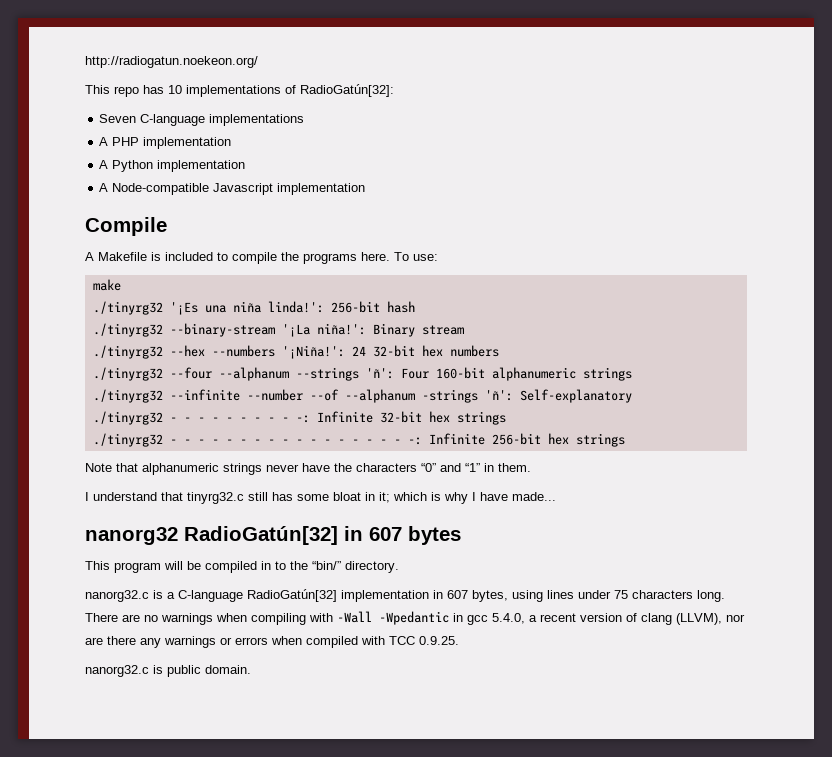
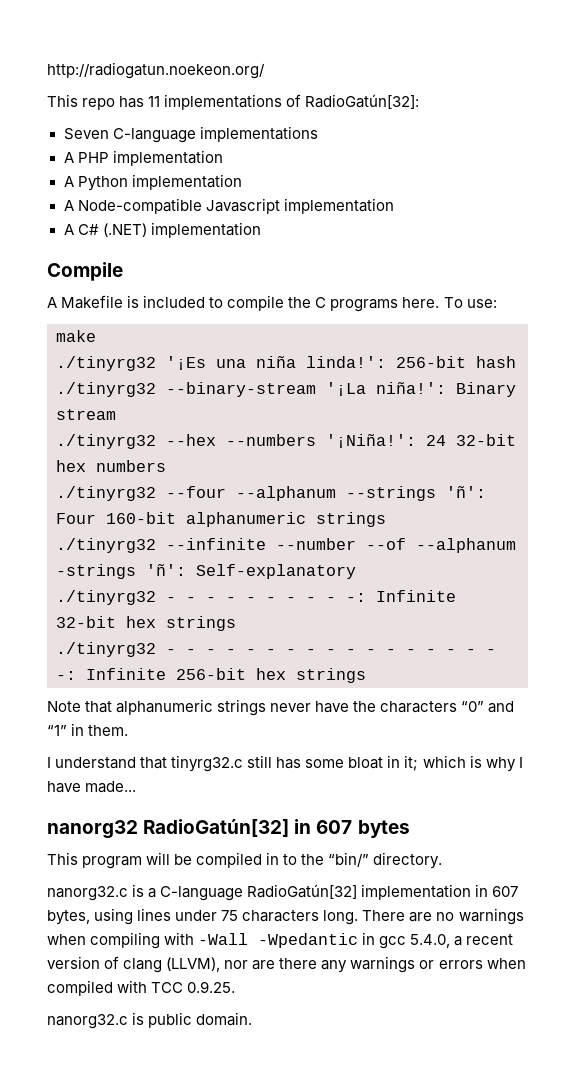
- This repo has 10 implementations of RadioGatún[32]:
+ This repo has 11 implementations of RadioGatún[32]:
+ A C# (.NET) implementation
- A Makefile is included to compile the programs here.
+ A Makefile is included to compile the C programs here.

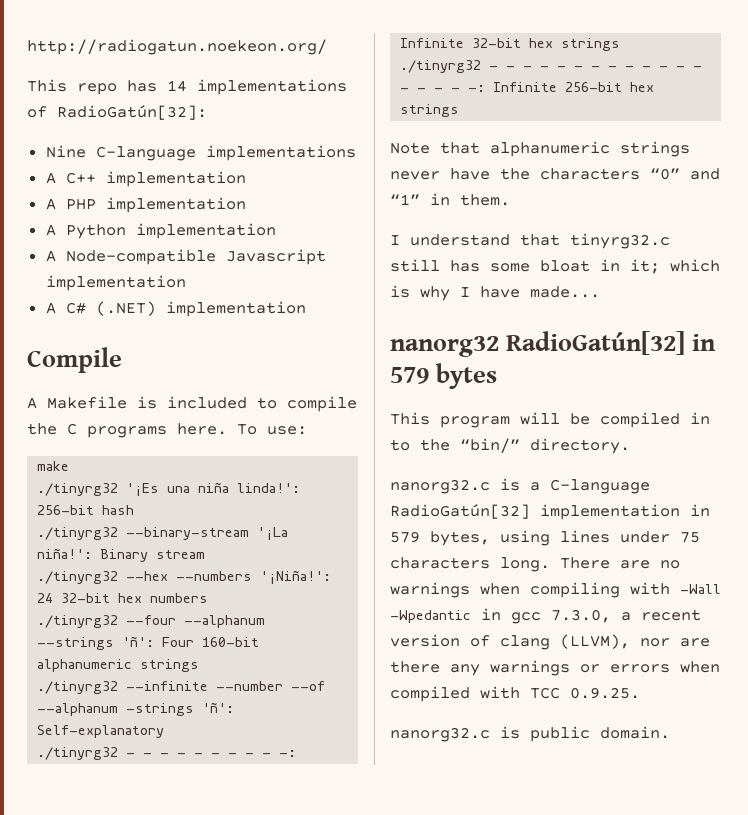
- This repo has 11 implementations of RadioGatún[32]:
+ This repo has 14 implementations of RadioGatún[32]:
- Seven C-language implementations
+ Nine C-language implementations
+ A C++ implementation
- nanorg32 RadioGatún[32] in 607 bytes
+ nanorg32 RadioGatún[32] in 579 bytes
- nanorg32.c is a C-language RadioGatún[32] implementation in 607 bytes, using lines under 75 characters long.
+ nanorg32.c is a C-language RadioGatún[32] implementation in 579 bytes, using lines under 75 characters long.
- There are no warnings when compiling with -Wall -Wpedantic in gcc 5.4.0, a recent version of clang (LLVM), nor are there any warnings or errors when compiled with TCC 0.9.25.
+ There are no warnings when compiling with -Wall -Wpedantic in gcc 7.3.0, a recent version of clang (LLVM), nor are there any warnings or errors when compiled with TCC 0.9.25.

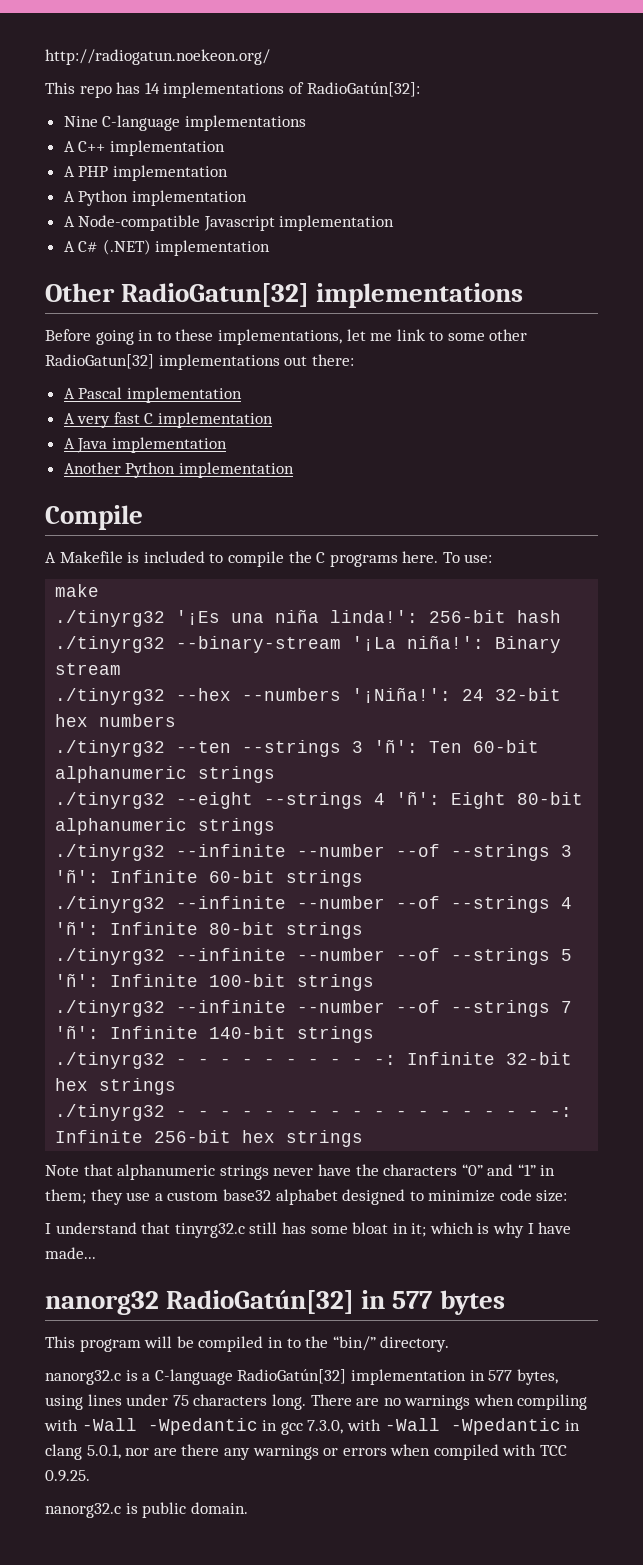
+ Other RadioGatun[32] implementations
+ Before going in to these implementations, let me link to some other RadioGatun[32] implementations out there:
+ A Pascal implementation
+ A very fast C implementation
+ A Java implementation
+ Another Python implementation
- ./tinyrg32 --four --alphanum --strings 'ñ': Four 160-bit alphanumeric strings
+ ./tinyrg32 --ten --strings 3 'ñ': Ten 60-bit alphanumeric strings
+ ./tinyrg32 --eight --strings 4 'ñ': Eight 80-bit alphanumeric strings
- ./tinyrg32 --infinite --number --of --alphanum -strings 'ñ': Self-explanatory
+ ./tinyrg32 --infinite --number --of --strings 3 'ñ': Infinite 60-bit strings
+ ./tinyrg32 --infinite --number --of --strings 4 'ñ': Infinite 80-bit strings
+ ./tinyrg32 --infinite --number --of --strings 5 'ñ': Infinite 100-bit strings
+ ./tinyrg32 --infinite --number --of --strings 7 'ñ': Infinite 140-bit strings
- Note that alphanumeric strings never have the characters “0” and “1” in them.
+ Note that alphanumeric strings never have the characters “0” and “1” in them; they use a custom base32 alphabet designed to minimize code size:
- nanorg32 RadioGatún[32] in 579 bytes
+ nanorg32 RadioGatún[32] in 577 bytes
- nanorg32.c is a C-language RadioGatún[32] implementation in 579 bytes, using lines under 75 characters long.
+ nanorg32.c is a C-language RadioGatún[32] implementation in 577 bytes, using lines under 75 characters long.
- There are no warnings when compiling with -Wall -Wpedantic in gcc 7.3.0, a recent version of clang (LLVM), nor are there any warnings or errors when compiled with TCC 0.9.25.
+ There are no warnings when compiling with -Wall -Wpedantic in gcc 7.3.0, with -Wall -Wpedantic in clang 5.0.1, nor are there any warnings or errors when compiled with TCC 0.9.25.

